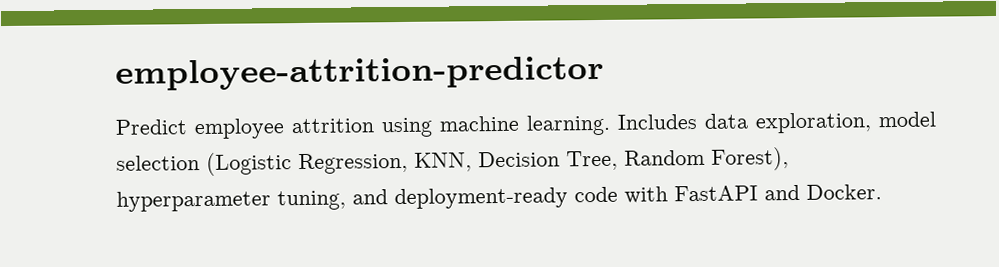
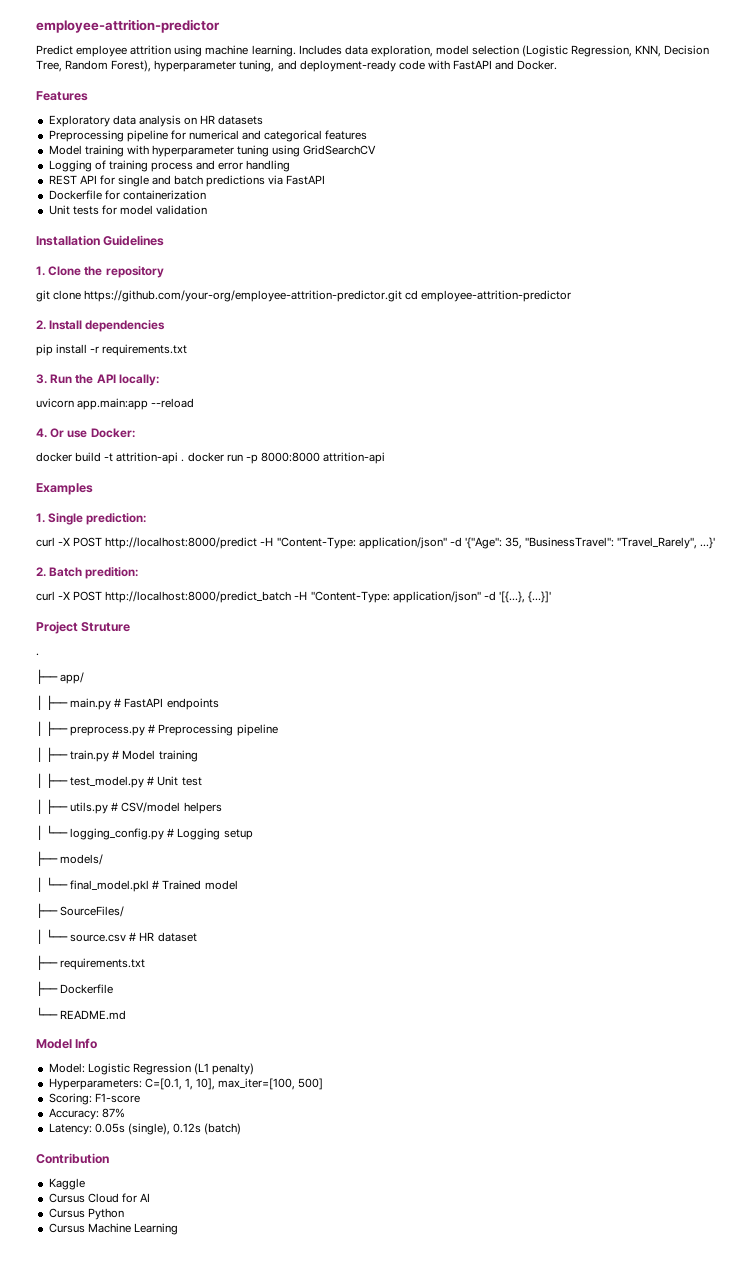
+ Features
+ Exploratory data analysis on HR datasets
+ Preprocessing pipeline for numerical and categorical features
+ Model training with hyperparameter tuning using GridSearchCV
+ Logging of training process and error handling
+ REST API for single and batch predictions via FastAPI
+ Dockerfile for containerization
+ Unit tests for model validation
+ Installation Guidelines
+ 1. Clone the repository
+ git clone https://github.com/your-org/employee-attrition-predictor.git cd employee-attrition-predictor
+ 2. Install dependencies
+ pip install -r requirements.txt
+ 3. Run the API locally:
+ uvicorn app.main:app --reload
+ 4. Or use Docker:
+ docker build -t attrition-api . docker run -p 8000:8000 attrition-api
+ Examples
+ 1. Single prediction:
+ curl -X POST http://localhost:8000/predict -H "Content-Type: application/json" -d '{"Age": 35, "BusinessTravel": "Travel_Rarely", ...}'
+ 2. Batch predition:
+ curl -X POST http://localhost:8000/predict_batch -H "Content-Type: application/json" -d '[{...}, {...}]'
+ Project Struture
+ .
+ ├── app/
+ │ ├── main.py # FastAPI endpoints
+ │ ├── preprocess.py # Preprocessing pipeline
+ │ ├── train.py # Model training
+ │ ├── test_model.py # Unit test
+ │ ├── utils.py # CSV/model helpers
+ │ └── logging_config.py # Logging setup
+ ├── models/
+ │ └── final_model.pkl # Trained model
+ ├── SourceFiles/
+ │ └── source.csv # HR dataset
+ ├── requirements.txt
+ ├── Dockerfile
+ └── README.md
+ Model Info
+ Model: Logistic Regression (L1 penalty)
+ Hyperparameters: C=[0.1, 1, 10], max_iter=[100, 500]
+ Scoring: F1-score
+ Accuracy: 87%
+ Latency: 0.05s (single), 0.12s (batch)
+ Contribution
+ Kaggle
+ Cursus Cloud for AI
+ Cursus Python
+ Cursus Machine Learning

